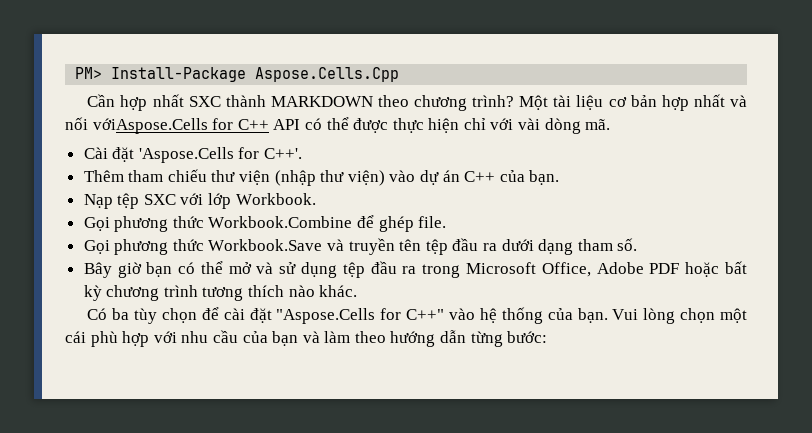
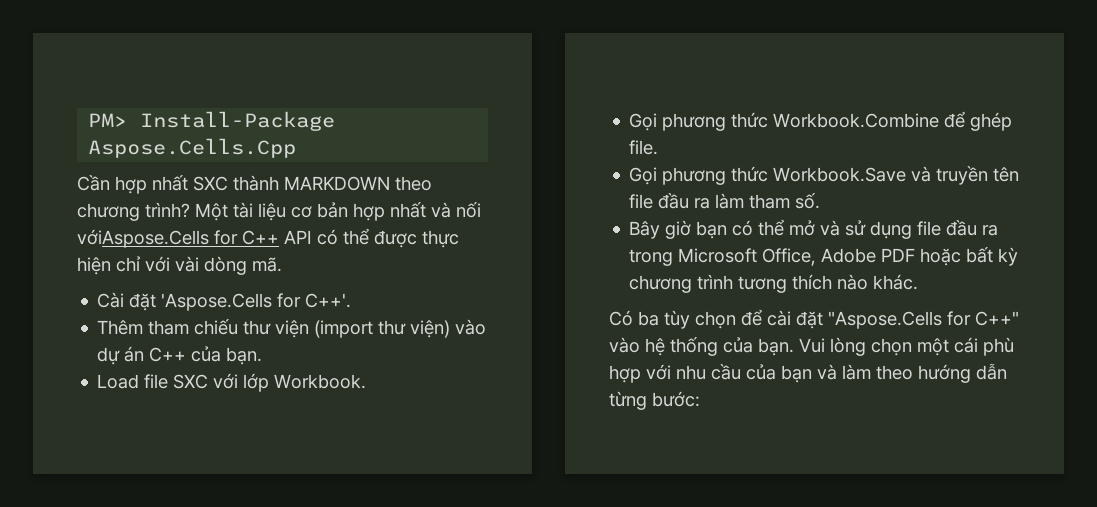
- Thêm tham chiếu thư viện (nhập thư viện) vào dự án C++ của bạn.
+ Thêm tham chiếu thư viện (import thư viện) vào dự án C++ của bạn.
- Nạp tệp SXC với lớp Workbook.
+ Load file SXC với lớp Workbook.
- Gọi phương thức Workbook.Save và truyền tên tệp đầu ra dưới dạng tham số.
+ Gọi phương thức Workbook.Save và truyền tên file đầu ra làm tham số.
- Bây giờ bạn có thể mở và sử dụng tệp đầu ra trong Microsoft Office, Adobe PDF hoặc bất kỳ chương trình tương thích nào khác.
+ Bây giờ bạn có thể mở và sử dụng file đầu ra trong Microsoft Office, Adobe PDF hoặc bất kỳ chương trình tương thích nào khác.

